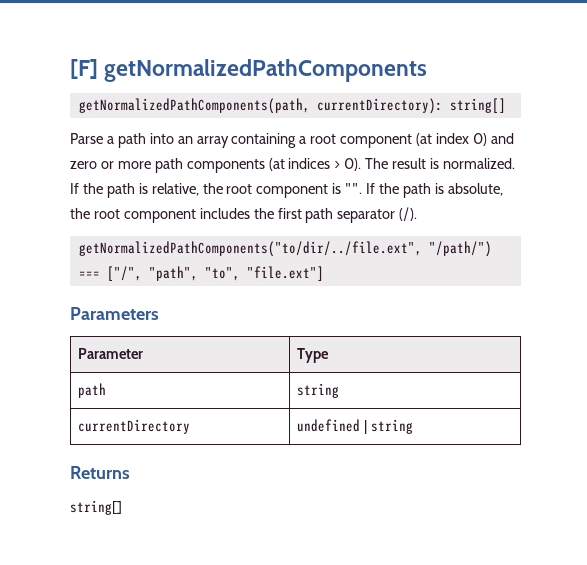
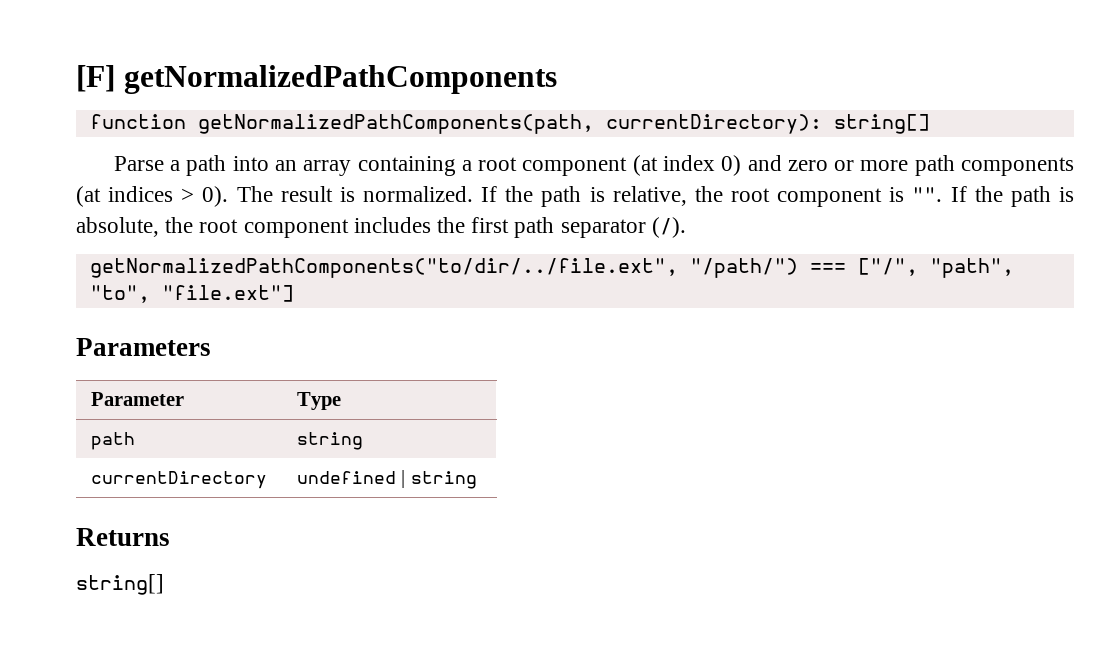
- getNormalizedPathComponents(path, currentDirectory): string[]
+ function getNormalizedPathComponents(path, currentDirectory): string[]

